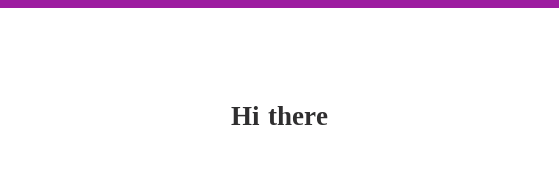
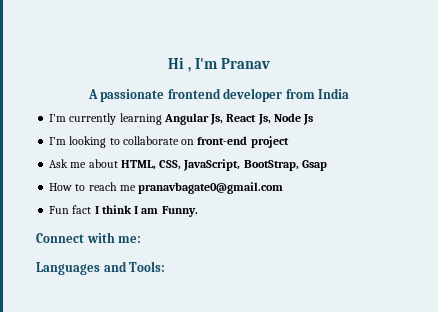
- Hi there
+ Hi , I'm Pranav
+ A passionate frontend developer from India
+ I’m currently learning Angular Js, React Js, Node Js
+ I’m looking to collaborate on front-end project
+ Ask me about HTML, CSS, JavaScript, BootStrap, Gsap
+ How to reach me pranavbagate0@gmail.com
+ Fun fact I think I am Funny.
+ Connect with me:
+ Languages and Tools:

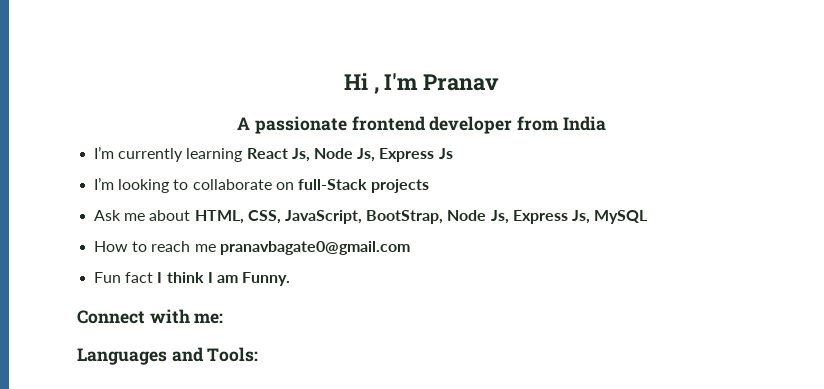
- I’m currently learning Angular Js, React Js, Node Js
+ I’m currently learning React Js, Node Js, Express Js
- I’m looking to collaborate on front-end project
+ I’m looking to collaborate on full-Stack projects
- Ask me about HTML, CSS, JavaScript, BootStrap, Gsap
+ Ask me about HTML, CSS, JavaScript, BootStrap, Node Js, Express Js, MySQL

